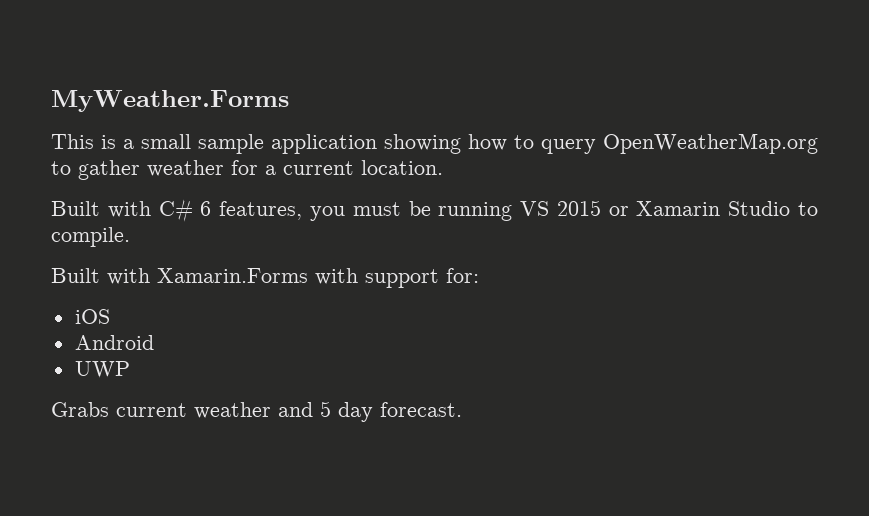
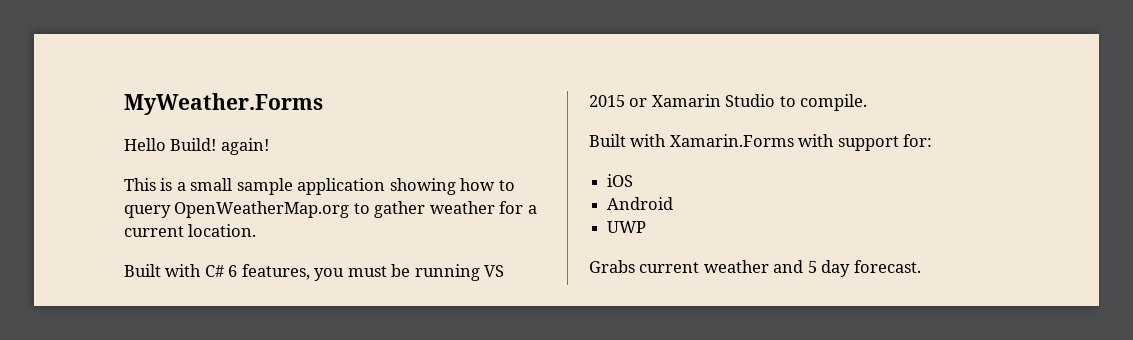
+ Hello Build! again!

